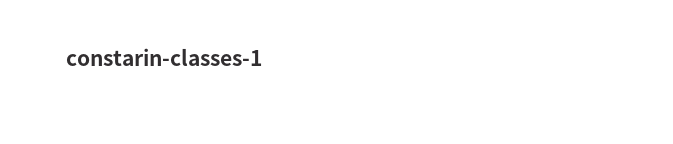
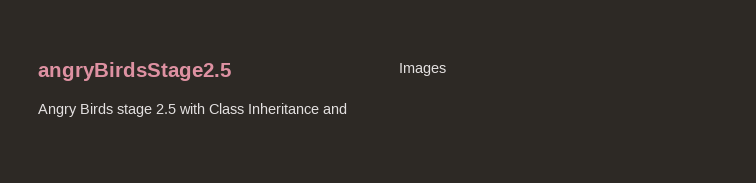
- constarin-classes-1
+ angryBirdsStage2.5
+ Angry Birds stage 2.5 with Class Inheritance and Images

